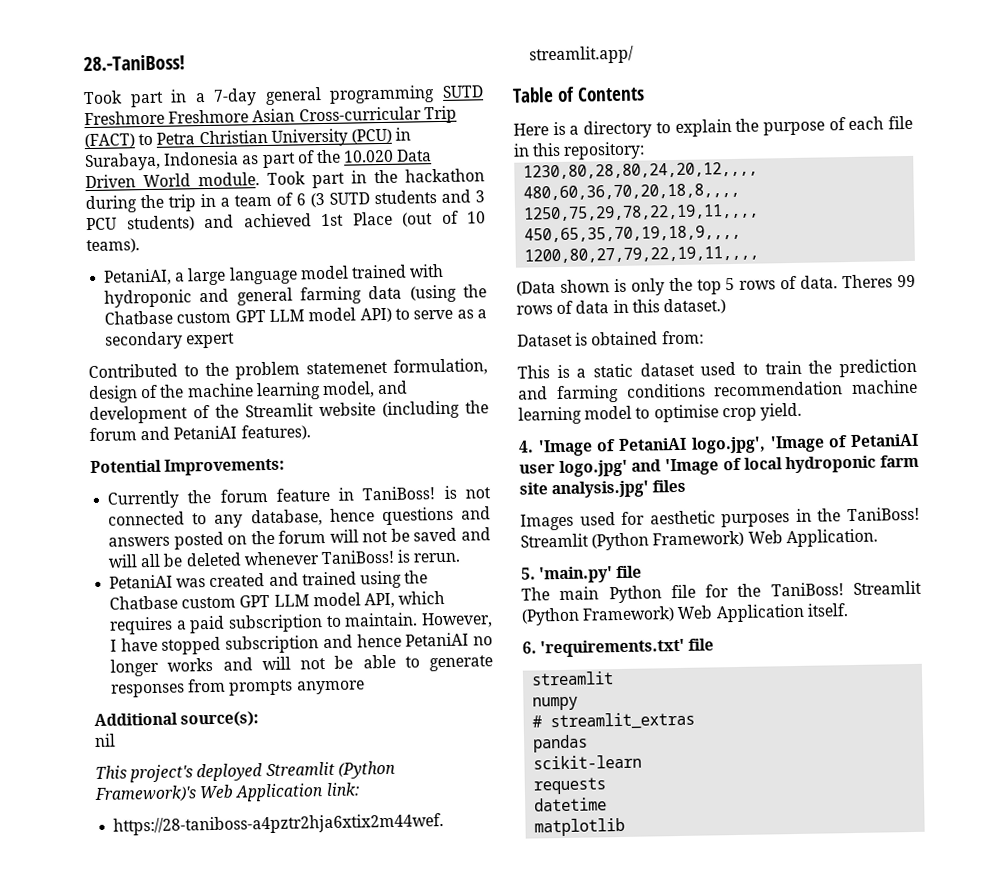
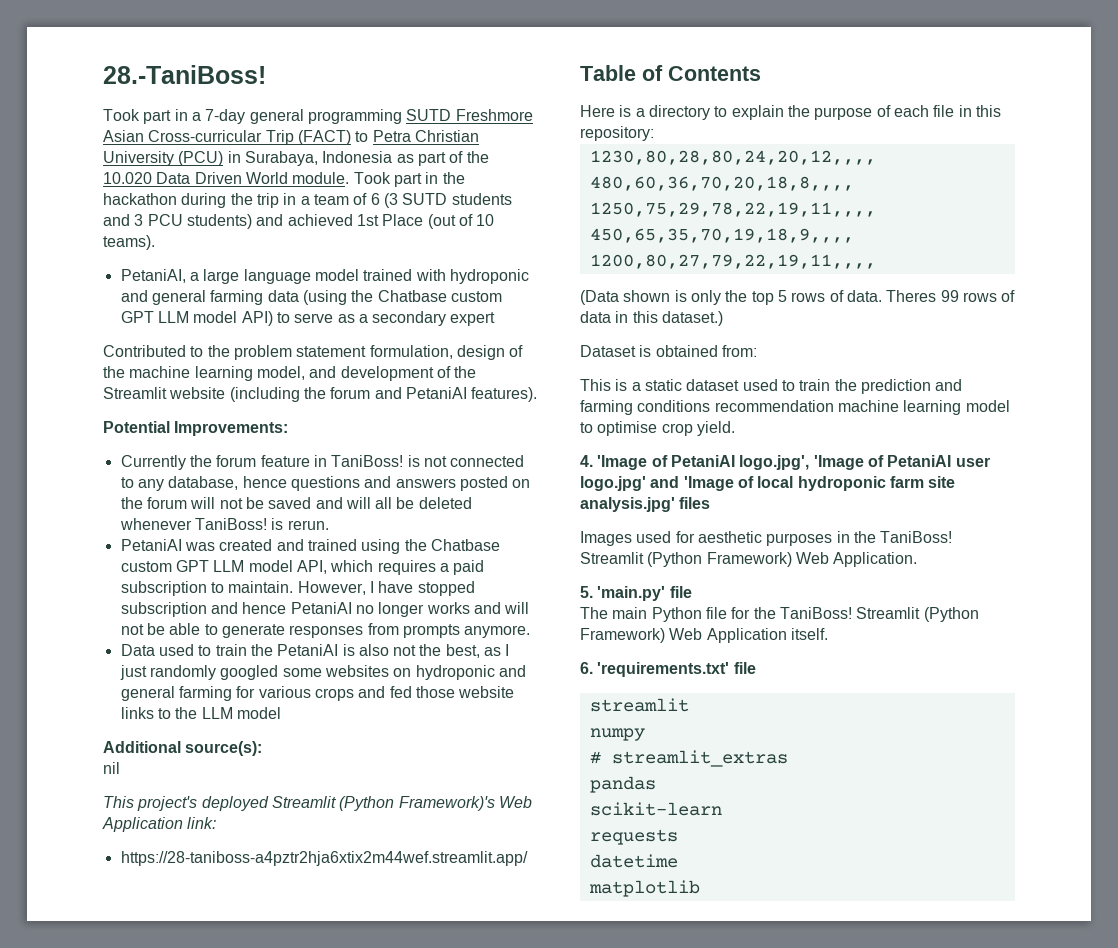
- Took part in a 7-day general programming SUTD Freshmore Freshmore Asian Cross-curricular Trip (FACT) to Petra Christian University (PCU) in Surabaya, Indonesia as part of the 10.020 Data Driven World module.
+ Took part in a 7-day general programming SUTD Freshmore Asian Cross-curricular Trip (FACT) to Petra Christian University (PCU) in Surabaya, Indonesia as part of the 10.020 Data Driven World module.
- Contributed to the problem statemenet formulation, design of the machine learning model, and development of the Streamlit website (including the forum and PetaniAI features).
+ Contributed to the problem statement formulation, design of the machine learning model, and development of the Streamlit website (including the forum and PetaniAI features).
- However, I have stopped subscription and hence PetaniAI no longer works and will not be able to generate responses from prompts anymore
+ However, I have stopped subscription and hence PetaniAI no longer works and will not be able to generate responses from prompts anymore.
+ Data used to train the PetaniAI is also not the best, as I just randomly googled some websites on hydroponic and general farming for various crops and fed those website links to the LLM model

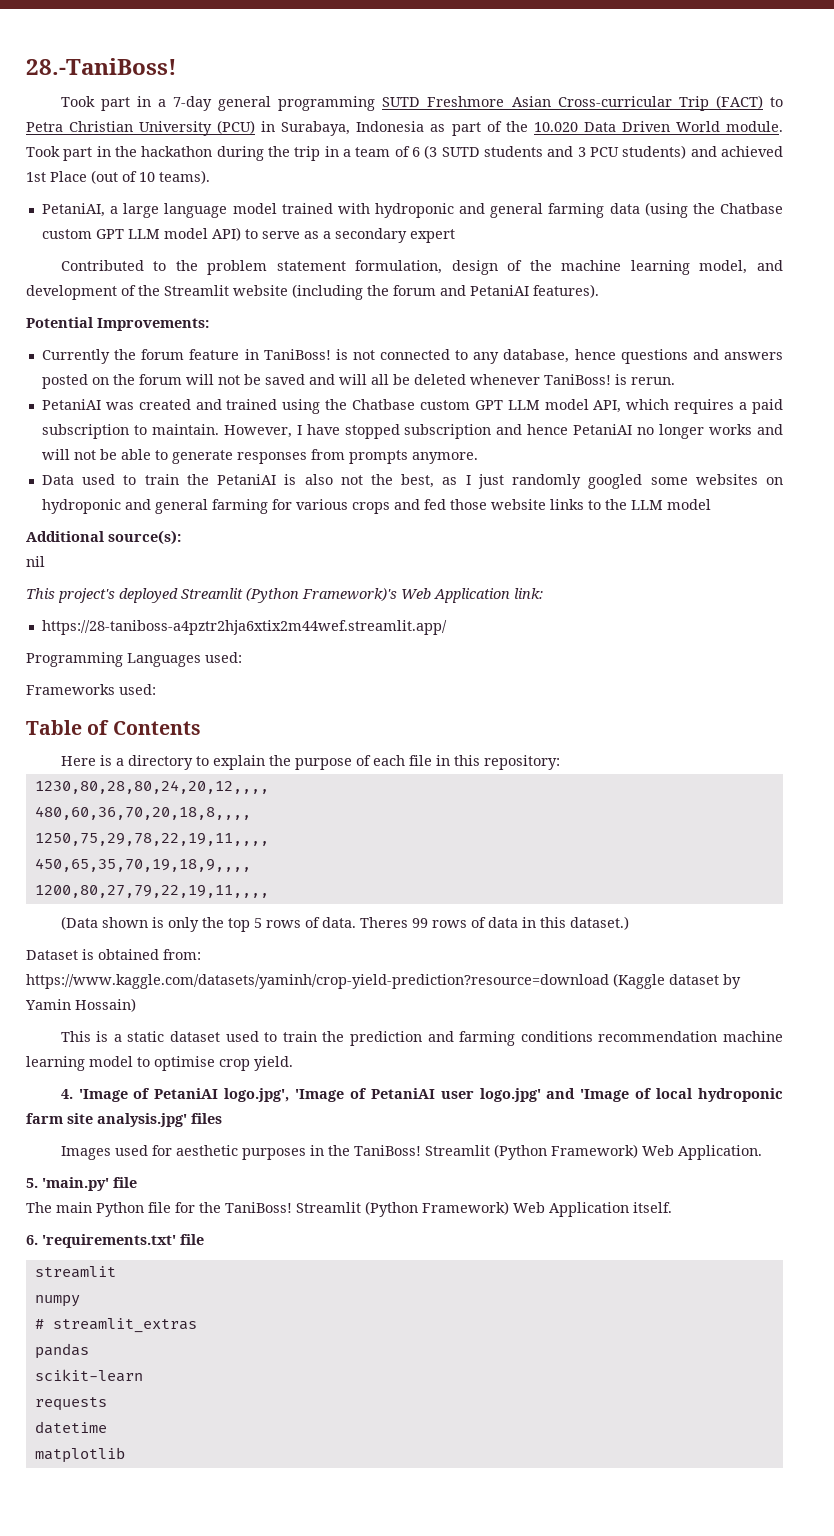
+ Programming Languages used:
+ Frameworks used:
- Dataset is obtained from:
+ Dataset is obtained from: https://www.kaggle.com/datasets/yaminh/crop-yield-prediction?resource=download (Kaggle dataset by Yamin Hossain)

